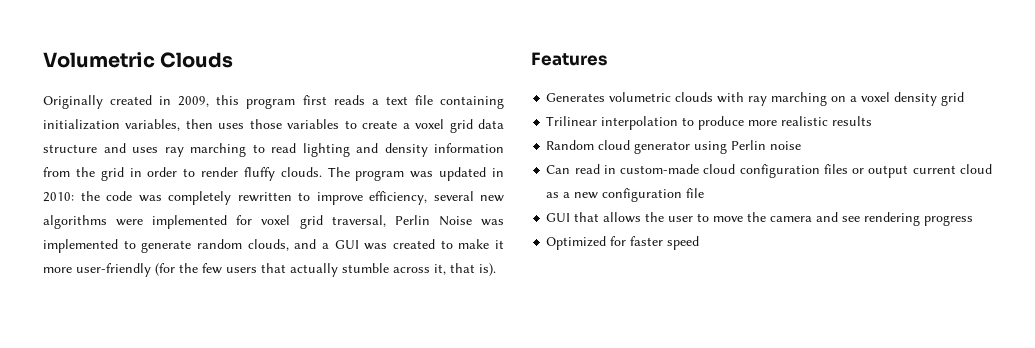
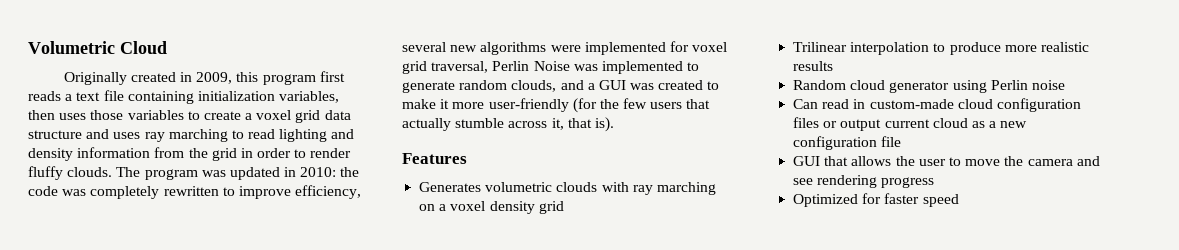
- Volumetric Clouds
+ Volumetric Cloud

